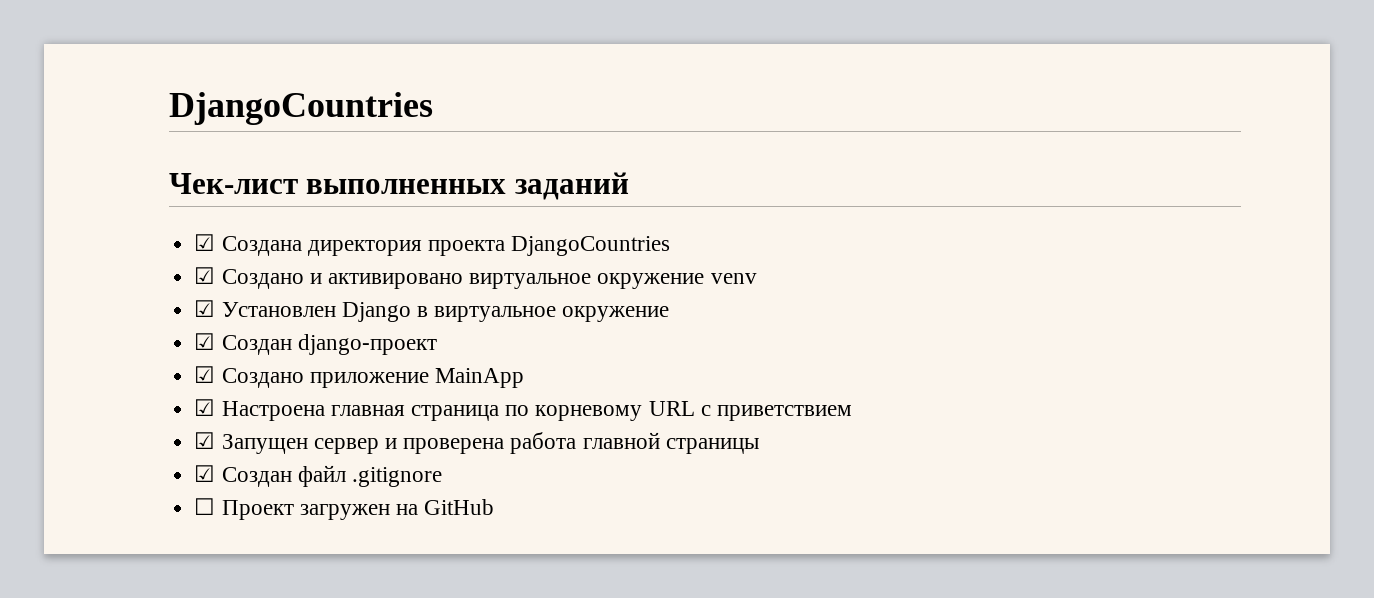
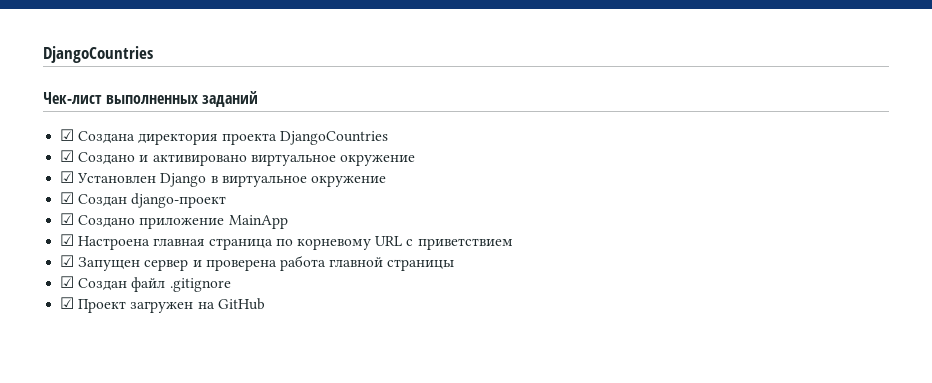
- ☑ Создано и активировано виртуальное окружение venv
+ ☑ Создано и активировано виртуальное окружение
- ☐ Проект загружен на GitHub
+ ☑ Проект загружен на GitHub

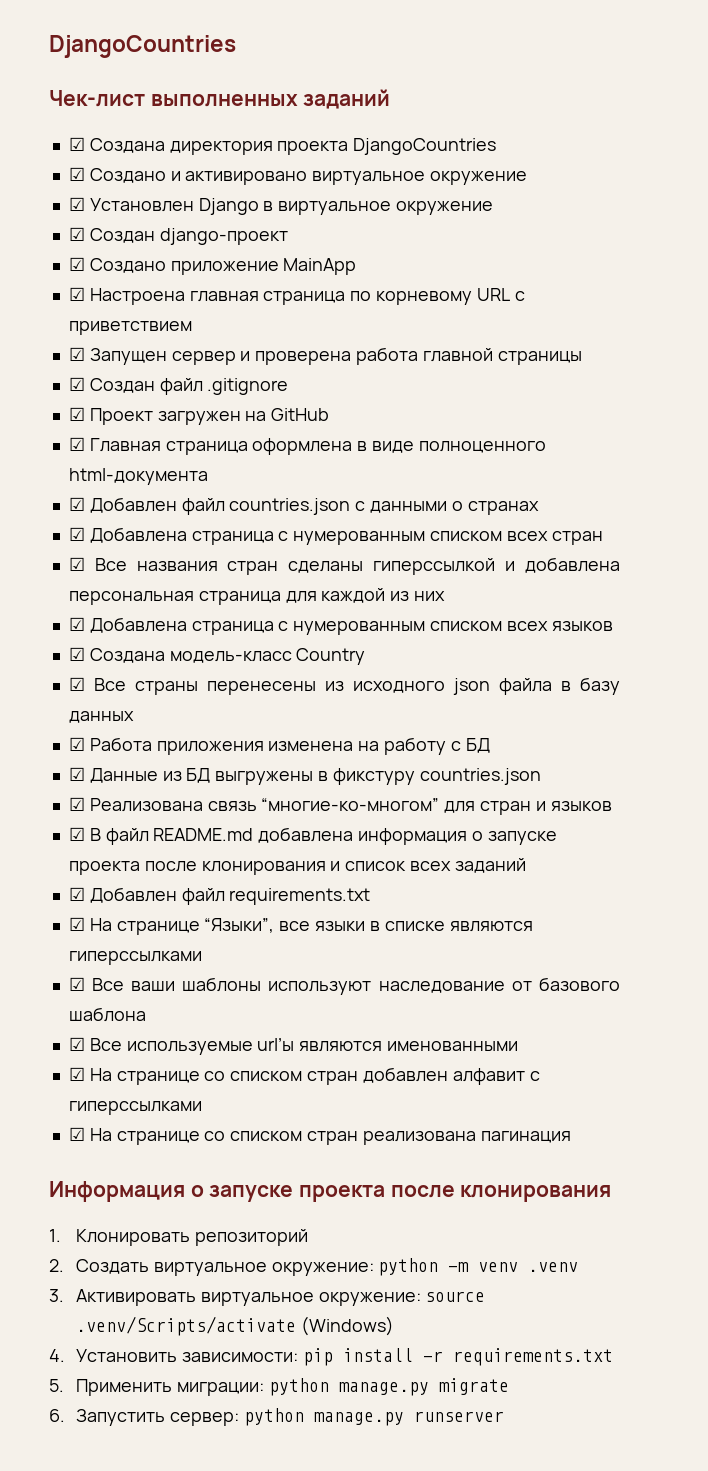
+ ☑ Главная страница оформлена в виде полноценного html-документа
+ ☑ Добавлен файл countries.json с данными о странах
+ ☑ Добавлена страница с нумерованным списком всех стран
+ ☑ Все названия стран сделаны гиперссылкой и добавлена персональная страница для каждой из них
+ ☑ Добавлена страница с нумерованным списком всех языков
+ ☑ Создана модель-класс Country
+ ☑ Все страны перенесены из исходного json файла в базу данных
+ ☑ Работа приложения изменена на работу с БД
+ ☑ Данные из БД выгружены в фикстуру countries.json
+ ☑ Реализована связь “многие-ко-многом” для стран и языков
+ ☑ В файл README.md добавлена информация о запуске проекта после клонирования и список всех заданий
+ ☑ Добавлен файл requirements.txt
+ ☑ На странице “Языки”, все языки в списке являются гиперссылками
+ ☑ Все ваши шаблоны используют наследование от базового шаблона
+ ☑ Все используемые url’ы являются именованными
+ ☑ На странице со списком стран добавлен алфавит с гиперссылками
+ ☑ На странице со списком стран реализована пагинация
+ Информация о запуске проекта после клонирования
+ 1. Клонировать репозиторий
+ 2. Создать виртуальное окружение: python -m venv .venv
+ 3. Активировать виртуальное окружение: source .venv/Scripts/activate (Windows)
+ 4. Установить зависимости: pip install -r requirements.txt
+ 5. Применить миграции: python manage.py migrate
+ 6. Запустить сервер: python manage.py runserver

